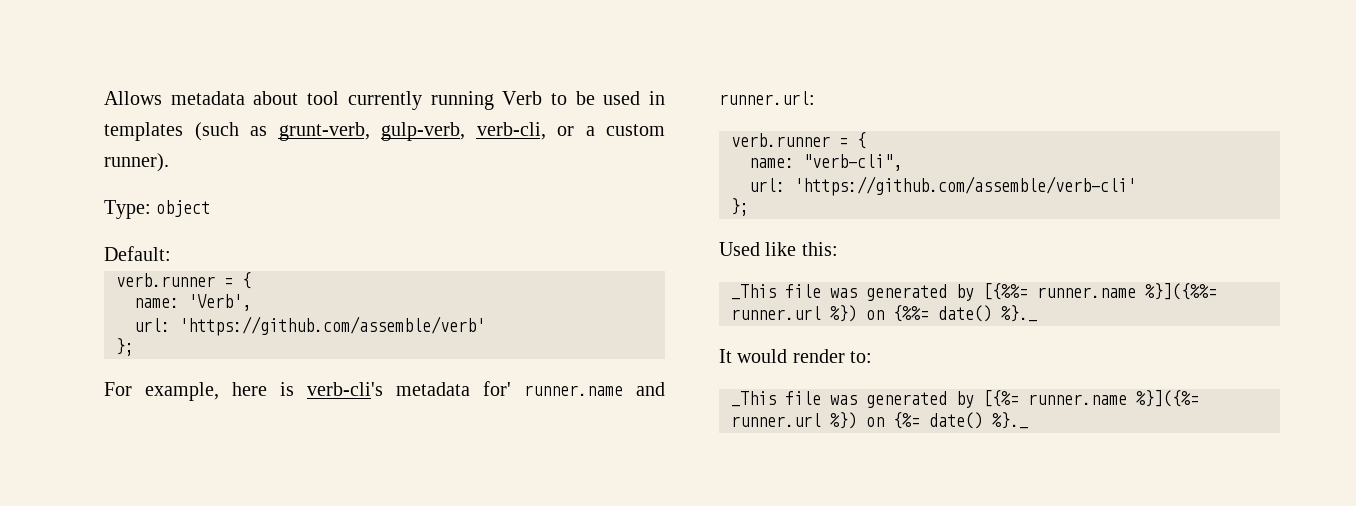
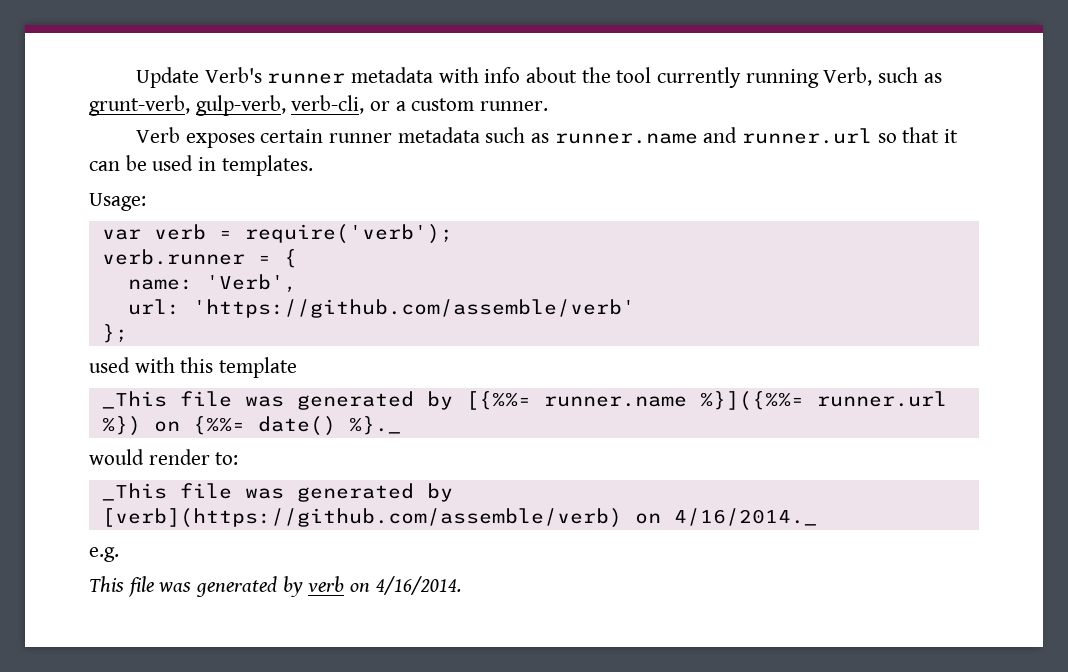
- Allows metadata about tool currently running Verb to be used in templates (such as grunt-verb, gulp-verb, verb-cli, or a custom runner).
- Type: object
- Default:
+ Update Verb's runner metadata with info about the tool currently running Verb, such as grunt-verb, gulp-verb, verb-cli, or a custom runner.
+ Verb exposes certain runner metadata such as runner.name and runner.url so that it can be used in templates.
+ Usage:
+ var verb = require('verb');
- For example, here is verb-cli's metadata for' runner.name and runner.url:
- verb.runner = {
- name: "verb-cli",
- url: 'https://github.com/assemble/verb-cli'
- };
- Used like this:
+ used with this template
- It would render to:
+ would render to:
- _This file was generated by [{%= runner.name %}]({%= runner.url %}) on {%= date() %}._
+ _This file was generated by [verb](https://github.com/assemble/verb) on 4/16/2014._
+ e.g.
+ This file was generated by verb on 4/16/2014.

